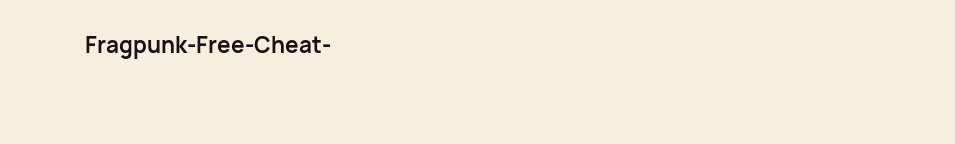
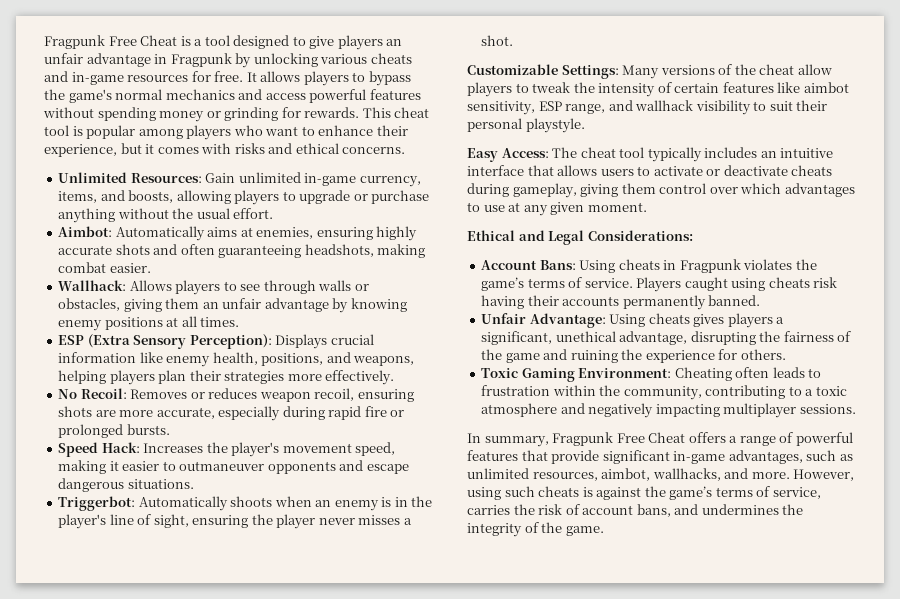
- Fragpunk-Free-Cheat-
+ Fragpunk Free Cheat is a tool designed to give players an unfair advantage in Fragpunk by unlocking various cheats and in-game resources for free. It allows players to bypass the game's normal mechanics and access powerful features without spending money or grinding for rewards. This cheat tool is popular among players who want to enhance their experience, but it comes with risks and ethical concerns.
+ Unlimited Resources: Gain unlimited in-game currency, items, and boosts, allowing players to upgrade or purchase anything without the usual effort.
+ Aimbot: Automatically aims at enemies, ensuring highly accurate shots and often guaranteeing headshots, making combat easier.
+ Wallhack: Allows players to see through walls or obstacles, giving them an unfair advantage by knowing enemy positions at all times.
+ ESP (Extra Sensory Perception): Displays crucial information like enemy health, positions, and weapons, helping players plan their strategies more effectively.
+ No Recoil: Removes or reduces weapon recoil, ensuring shots are more accurate, especially during rapid fire or prolonged bursts.
+ Speed Hack: Increases the player's movement speed, making it easier to outmaneuver opponents and escape dangerous situations.
+ Triggerbot: Automatically shoots when an enemy is in the player's line of sight, ensuring the player never misses a shot.
+ Customizable Settings: Many versions of the cheat allow players to tweak the intensity of certain features like aimbot sensitivity, ESP range, and wallhack visibility to suit their personal playstyle.
+ Easy Access: The cheat tool typically includes an intuitive interface that allows users to activate or deactivate cheats during gameplay, giving them control over which advantages to use at any given moment.
+ Ethical and Legal Considerations:
+ Account Bans: Using cheats in Fragpunk violates the game’s terms of service. Players caught using cheats risk having their accounts permanently banned.
+ Unfair Advantage: Using cheats gives players a significant, unethical advantage, disrupting the fairness of the game and ruining the experience for others.
+ Toxic Gaming Environment: Cheating often leads to frustration within the community, contributing to a toxic atmosphere and negatively impacting multiplayer sessions.
+ In summary, Fragpunk Free Cheat offers a range of powerful features that provide significant in-game advantages, such as unlimited resources, aimbot, wallhacks, and more. However, using such cheats is against the game’s terms of service, carries the risk of account bans, and undermines the integrity of the game.

